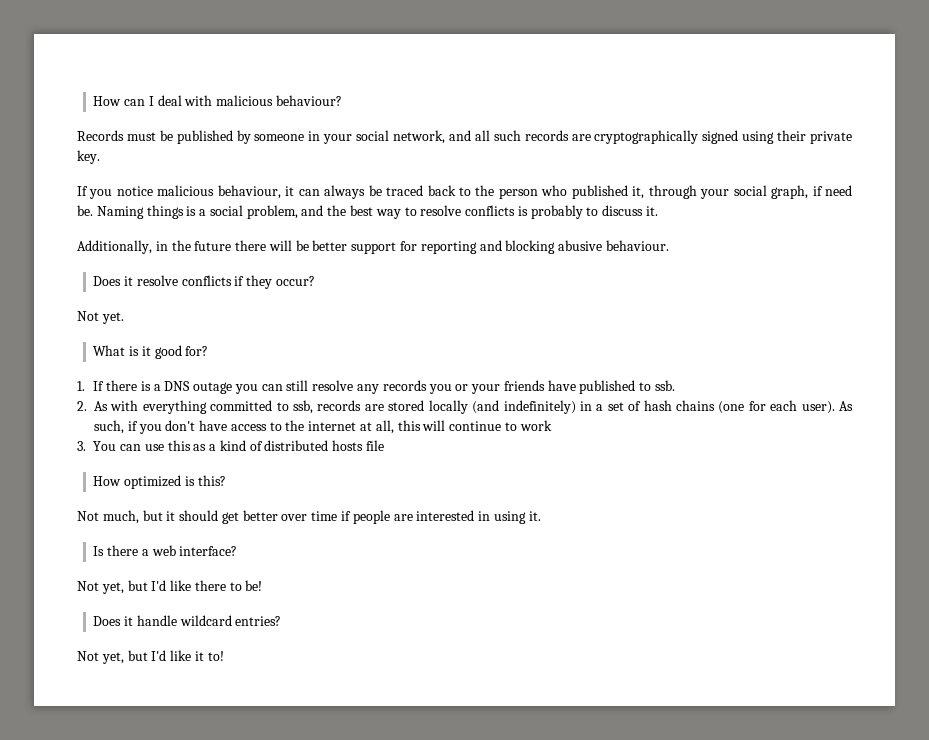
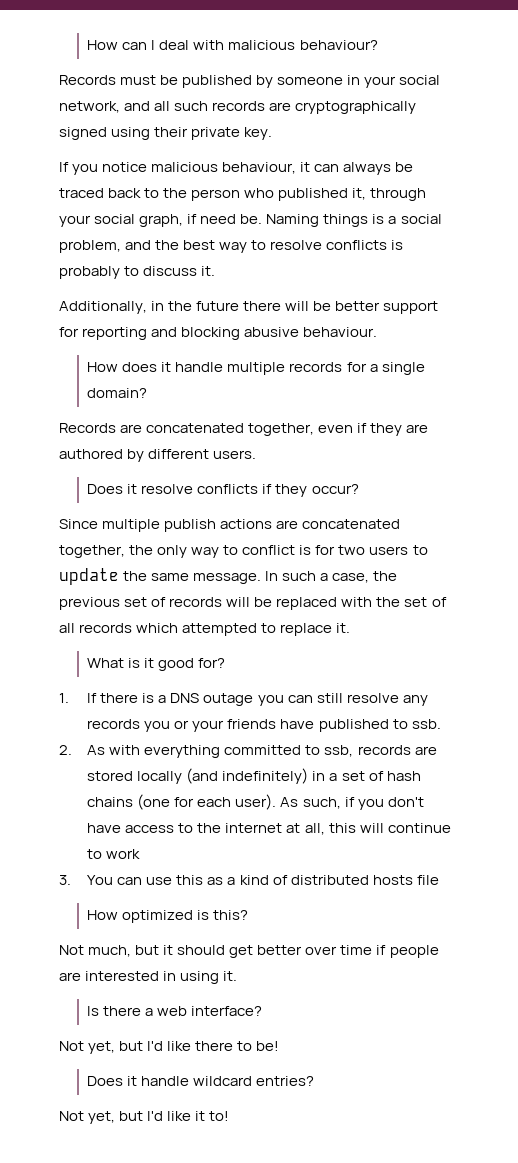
+ How does it handle multiple records for a single domain?
+ Records are concatenated together, even if they are authored by different users.
- Not yet.
+ Since multiple publish actions are concatenated together, the only way to conflict is for two users to update the same message. In such a case, the previous set of records will be replaced with the set of all records which attempted to replace it.

